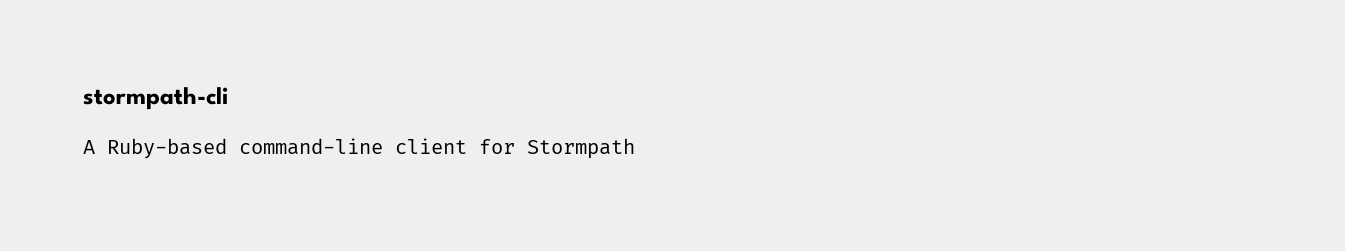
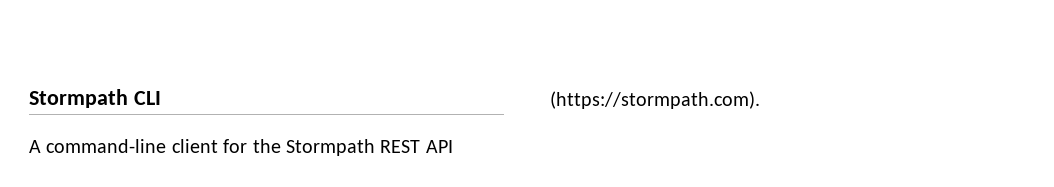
- stormpath-cli
+ Stormpath CLI
- A Ruby-based command-line client for Stormpath
+ A command-line client for the Stormpath REST API (https://stormpath.com).

